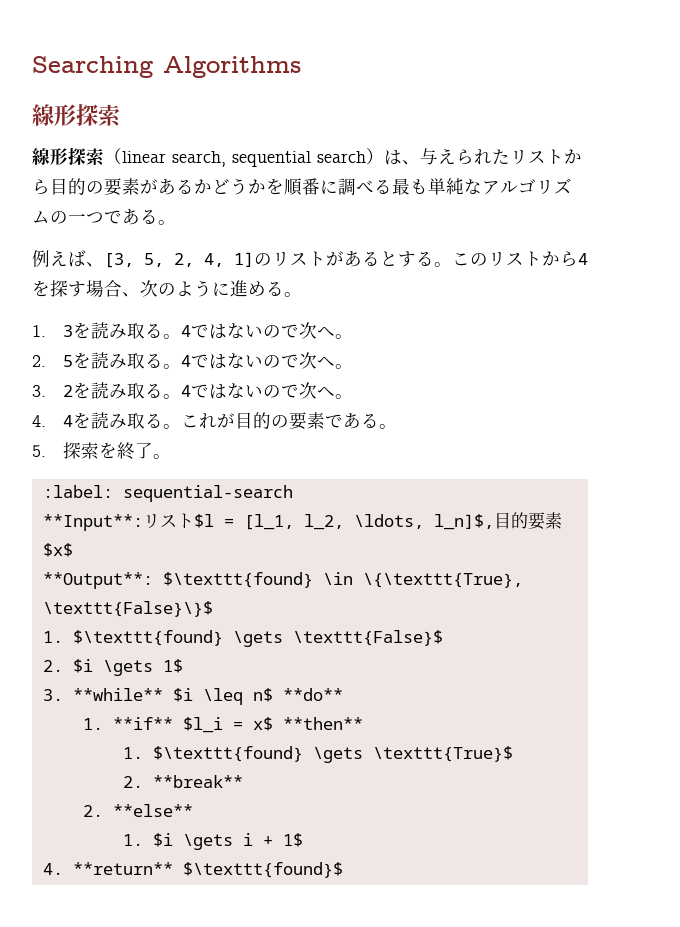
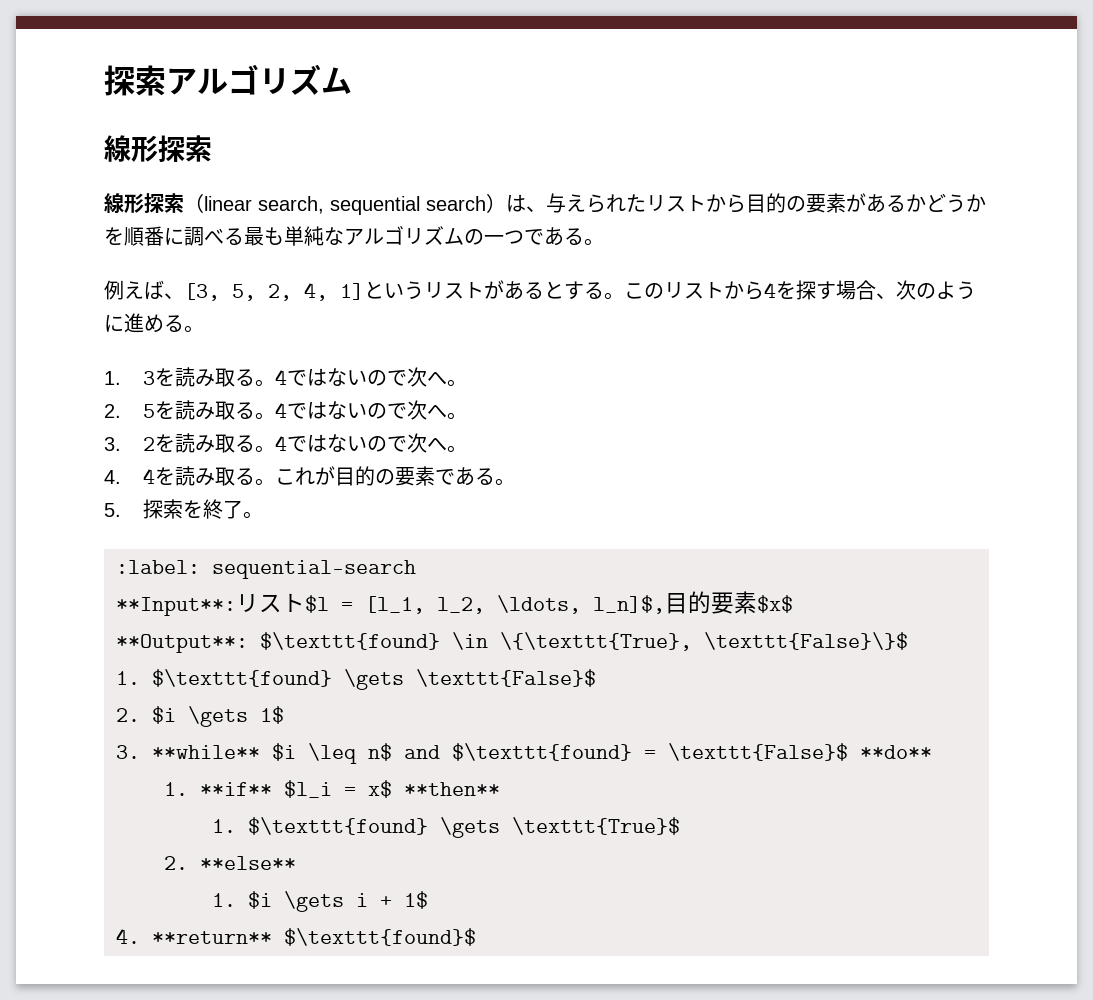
- Searching Algorithms
+ 探索アルゴリズム
- 例えば、[3, 5, 2, 4, 1]のリストがあるとする。
+ 例えば、[3, 5, 2, 4, 1]というリストがあるとする。
- 3. **while** $i \leq n$ **do**
+ 3. **while** $i \leq n$ and $\texttt{found} = \texttt{False}$ **do**
- 2. **break**

